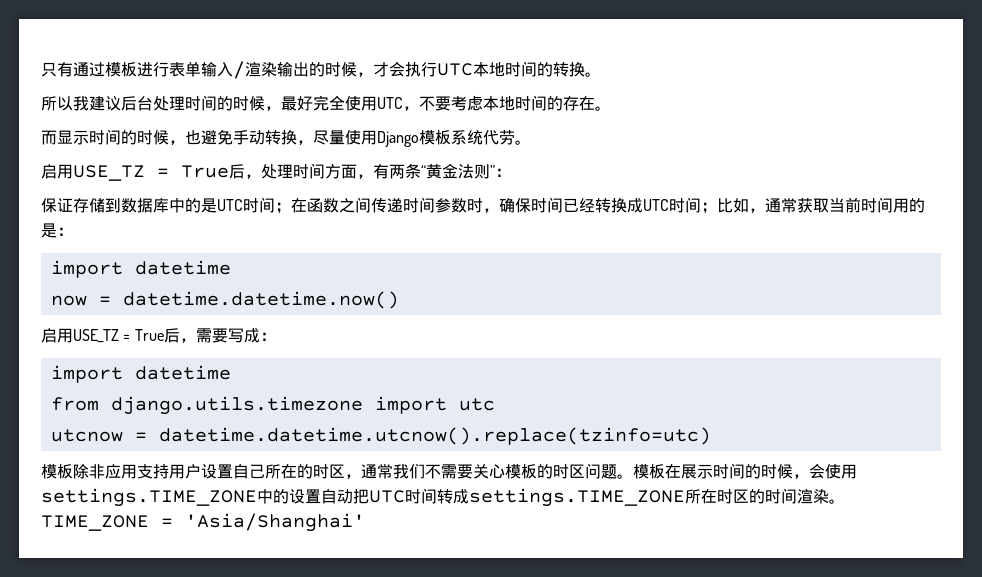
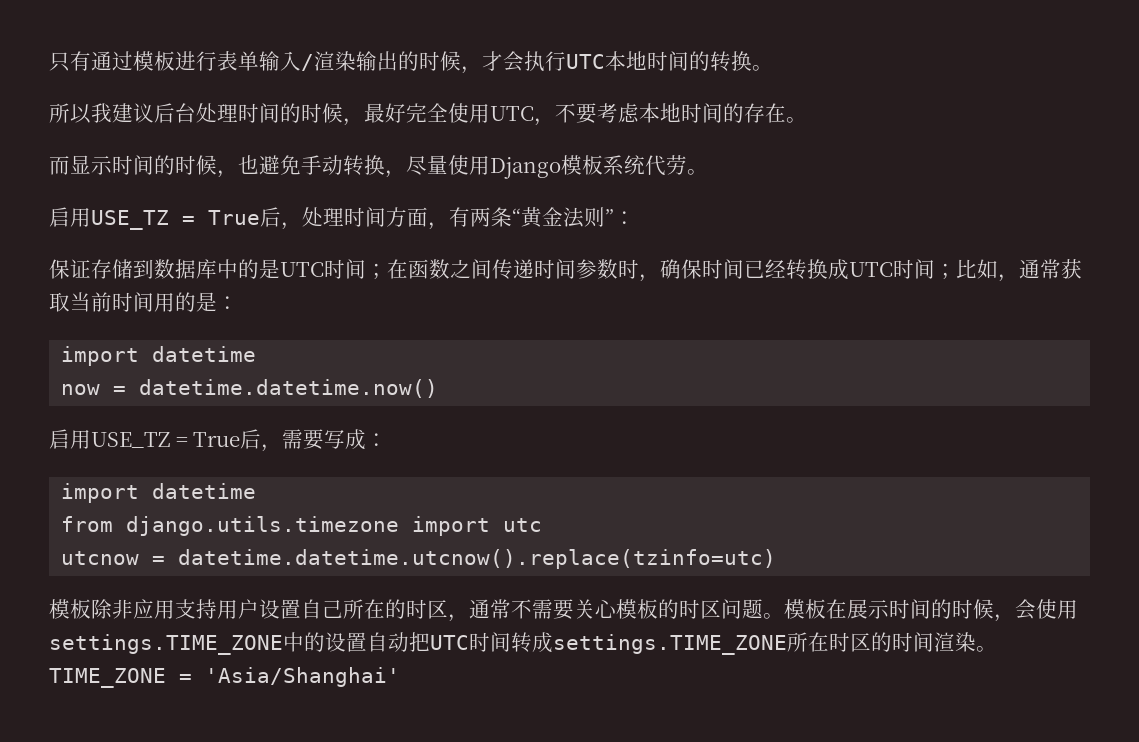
- 模板除非应用支持用户设置自己所在的时区，通常我们不需要关心模板的时区问题。
+ 模板除非应用支持用户设置自己所在的时区，通常不需要关心模板的时区问题。

